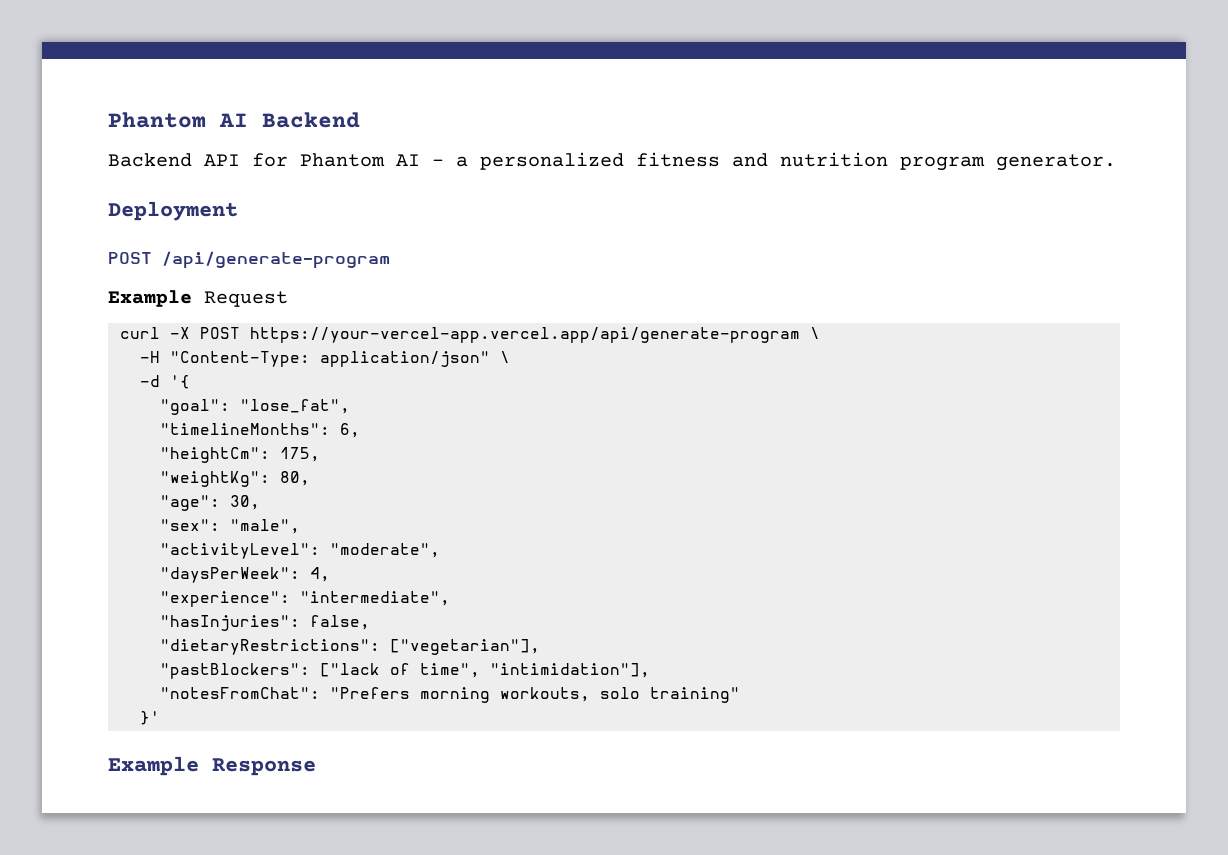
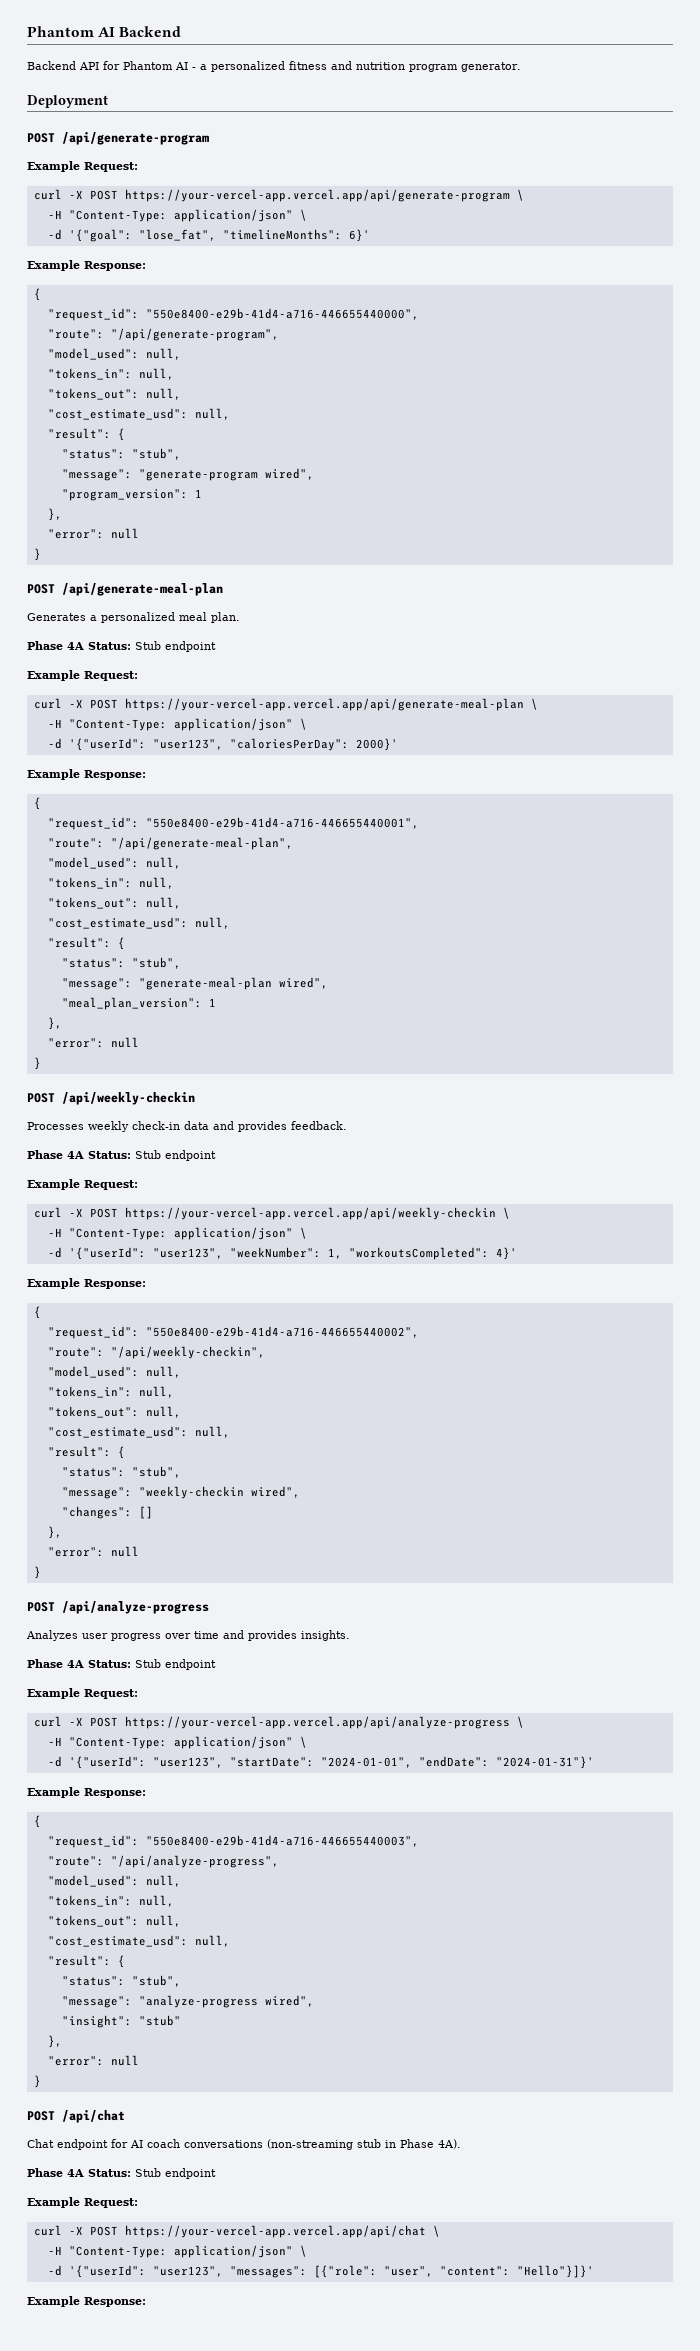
  POST /api/generate-program
- Example Request
+ Example Request:
- -d '{
- "goal": "lose_fat",
- "timelineMonths": 6,
- "heightCm": 175,
- "weightKg": 80,
- "age": 30,
- "sex": "male",
- "activityLevel": "moderate",
- "daysPerWeek": 4,
- "experience": "intermediate",
- "hasInjuries": false,
- "dietaryRestrictions": ["vegetarian"],
- "pastBlockers": ["lack of time", "intimidation"],
- "notesFromChat": "Prefers morning workouts, solo training"
- }'
- Example Response
+ -d '{"goal": "lose_fat", "timelineMonths": 6}'
+ Example Response:
+ {
+ "request_id": "550e8400-e29b-41d4-a716-446655440000",
+ "route": "/api/generate-program",
+ "model_used": null,
+ "tokens_in": null,
+ "tokens_out": null,
+ "cost_estimate_usd": null,
+ "result": {
+ "status": "stub",
+ "message": "generate-program wired",
+ "program_version": 1
+ },
+ "error": null
+ }
+ POST /api/generate-meal-plan
+ Generates a personalized meal plan.
+ Phase 4A Status: Stub endpoint
+ Example Request:
+ curl -X POST https://your-vercel-app.vercel.app/api/generate-meal-plan \
+ -H "Content-Type: application/json" \
+ -d '{"userId": "user123", "caloriesPerDay": 2000}'
+ Example Response:
+ {
+ "request_id": "550e8400-e29b-41d4-a716-446655440001",
+ "route": "/api/generate-meal-plan",
+ "model_used": null,
+ "tokens_in": null,
+ "tokens_out": null,
+ "cost_estimate_usd": null,
+ "result": {
+ "status": "stub",
+ "message": "generate-meal-plan wired",
+ "meal_plan_version": 1
+ },
+ "error": null
+ }
+ POST /api/weekly-checkin
+ Processes weekly check-in data and provides feedback.
+ Phase 4A Status: Stub endpoint
+ Example Request:
+ curl -X POST https://your-vercel-app.vercel.app/api/weekly-checkin \
+ -H "Content-Type: application/json" \
+ -d '{"userId": "user123", "weekNumber": 1, "workoutsCompleted": 4}'
+ Example Response:
+ {
+ "request_id": "550e8400-e29b-41d4-a716-446655440002",
+ "route": "/api/weekly-checkin",
+ "model_used": null,
+ "tokens_in": null,
+ "tokens_out": null,
+ "cost_estimate_usd": null,
+ "result": {
+ "status": "stub",
+ "message": "weekly-checkin wired",
+ "changes": []
+ },
+ "error": null
+ }
+ POST /api/analyze-progress
+ Analyzes user progress over time and provides insights.
+ Phase 4A Status: Stub endpoint
+ Example Request:
+ curl -X POST https://your-vercel-app.vercel.app/api/analyze-progress \
+ -H "Content-Type: application/json" \
+ -d '{"userId": "user123", "startDate": "2024-01-01", "endDate": "2024-01-31"}'
+ Example Response:
+ {
+ "request_id": "550e8400-e29b-41d4-a716-446655440003",
+ "route": "/api/analyze-progress",
+ "model_used": null,
+ "tokens_in": null,
+ "tokens_out": null,
+ "cost_estimate_usd": null,
+ "result": {
+ "status": "stub",
+ "message": "analyze-progress wired",
+ "insight": "stub"
+ },
+ "error": null
+ }
+ POST /api/chat
+ Chat endpoint for AI coach conversations (non-streaming stub in Phase 4A).
+ Phase 4A Status: Stub endpoint
+ Example Request:
+ curl -X POST https://your-vercel-app.vercel.app/api/chat \
+ -H "Content-Type: application/json" \
+ -d '{"userId": "user123", "messages": [{"role": "user", "content": "Hello"}]}'
+ Example Response:

